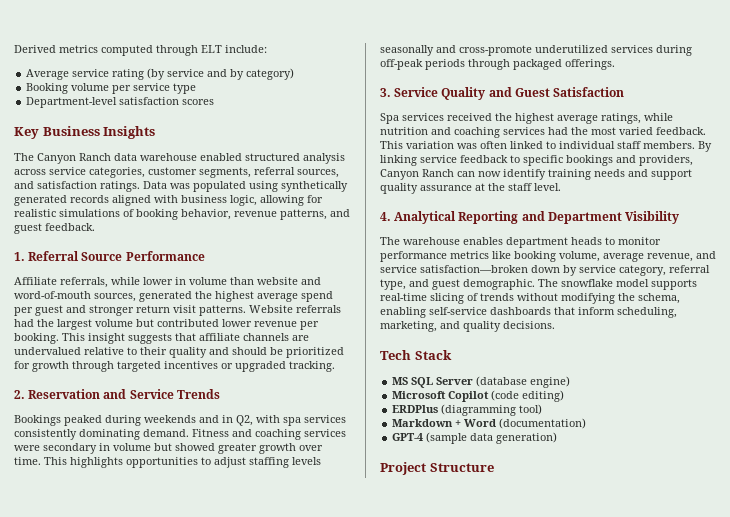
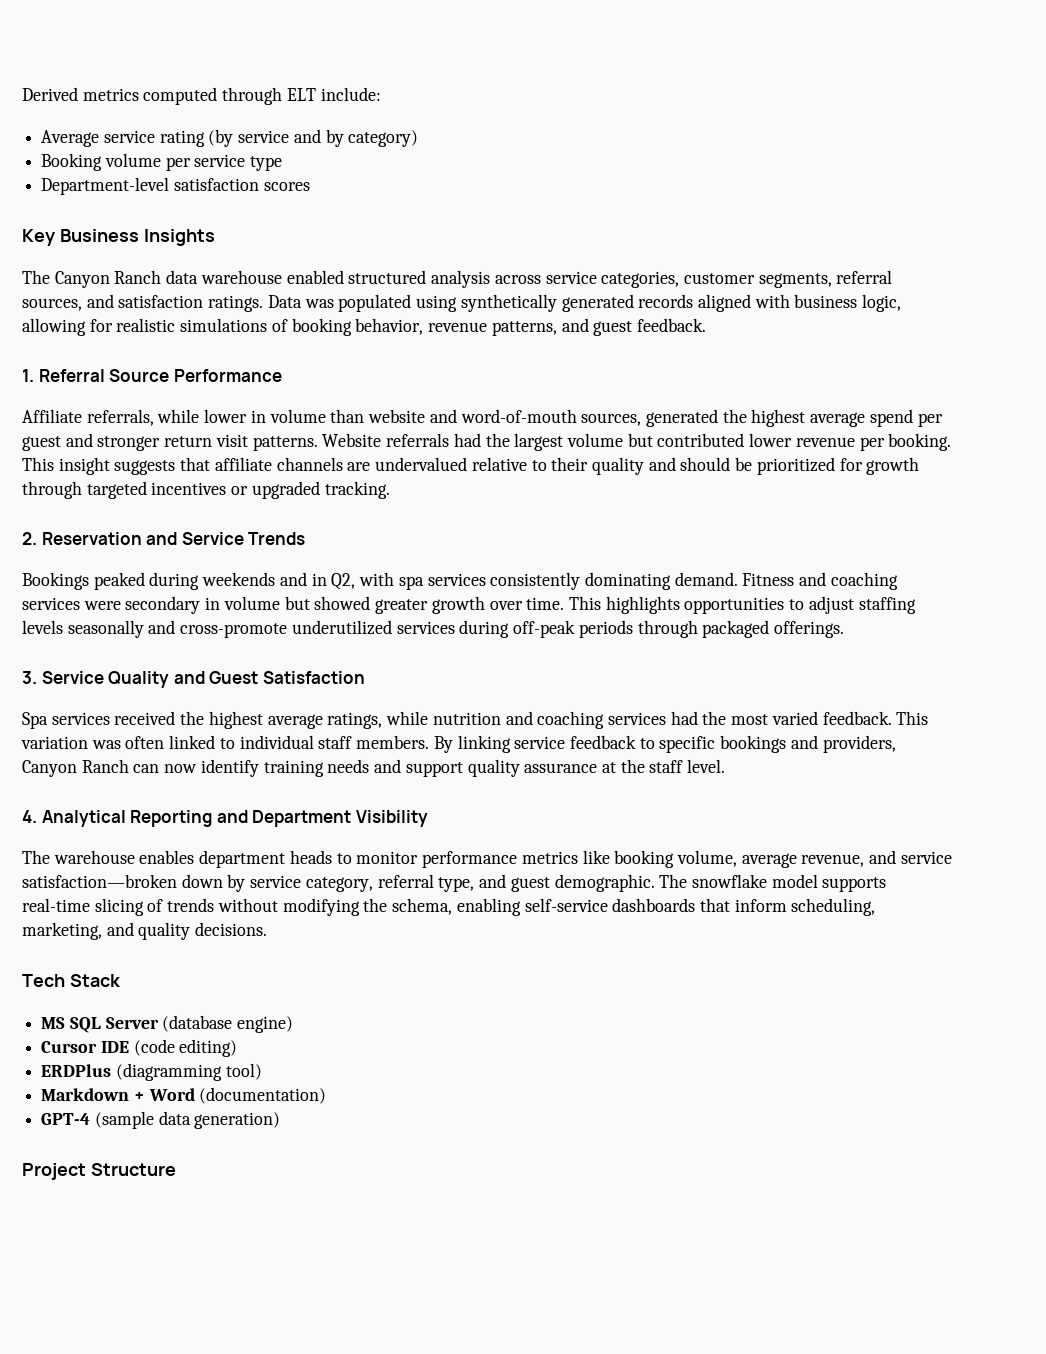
- Microsoft Copilot (code editing)
+ Cursor IDE (code editing)

